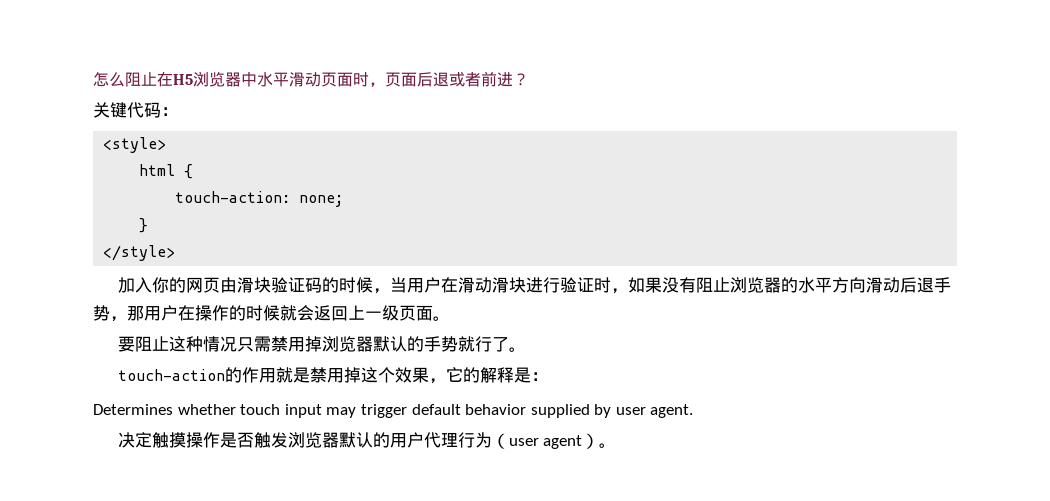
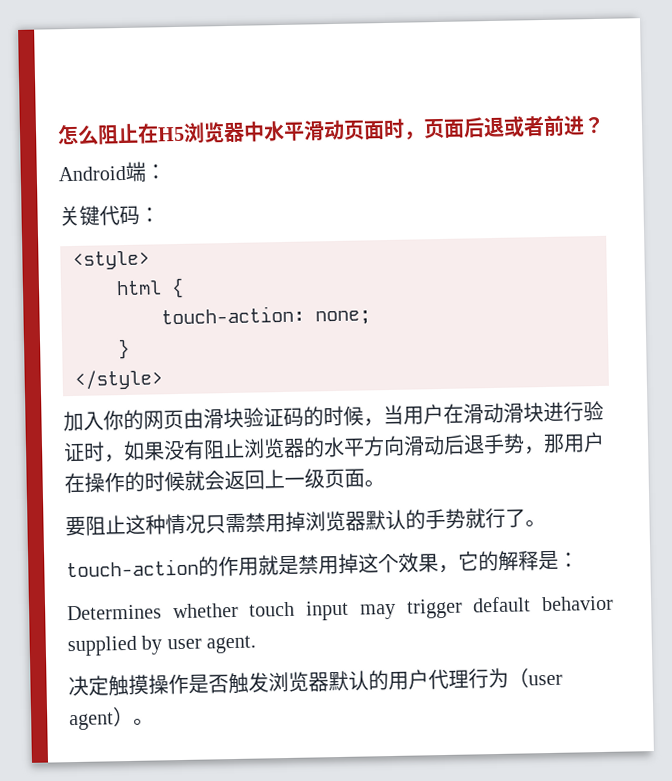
+ Android端：

